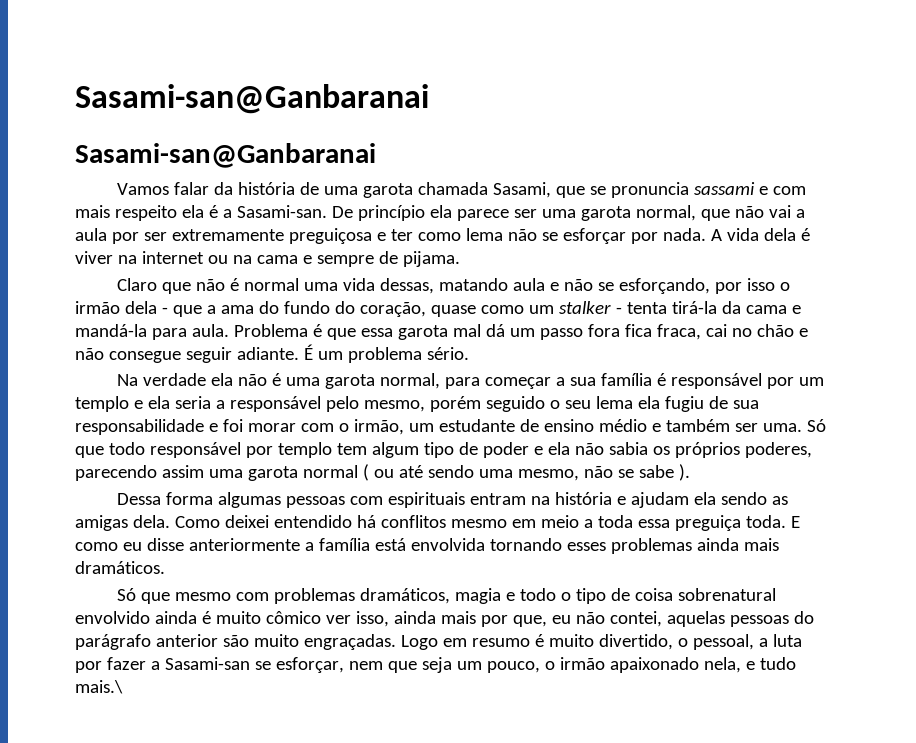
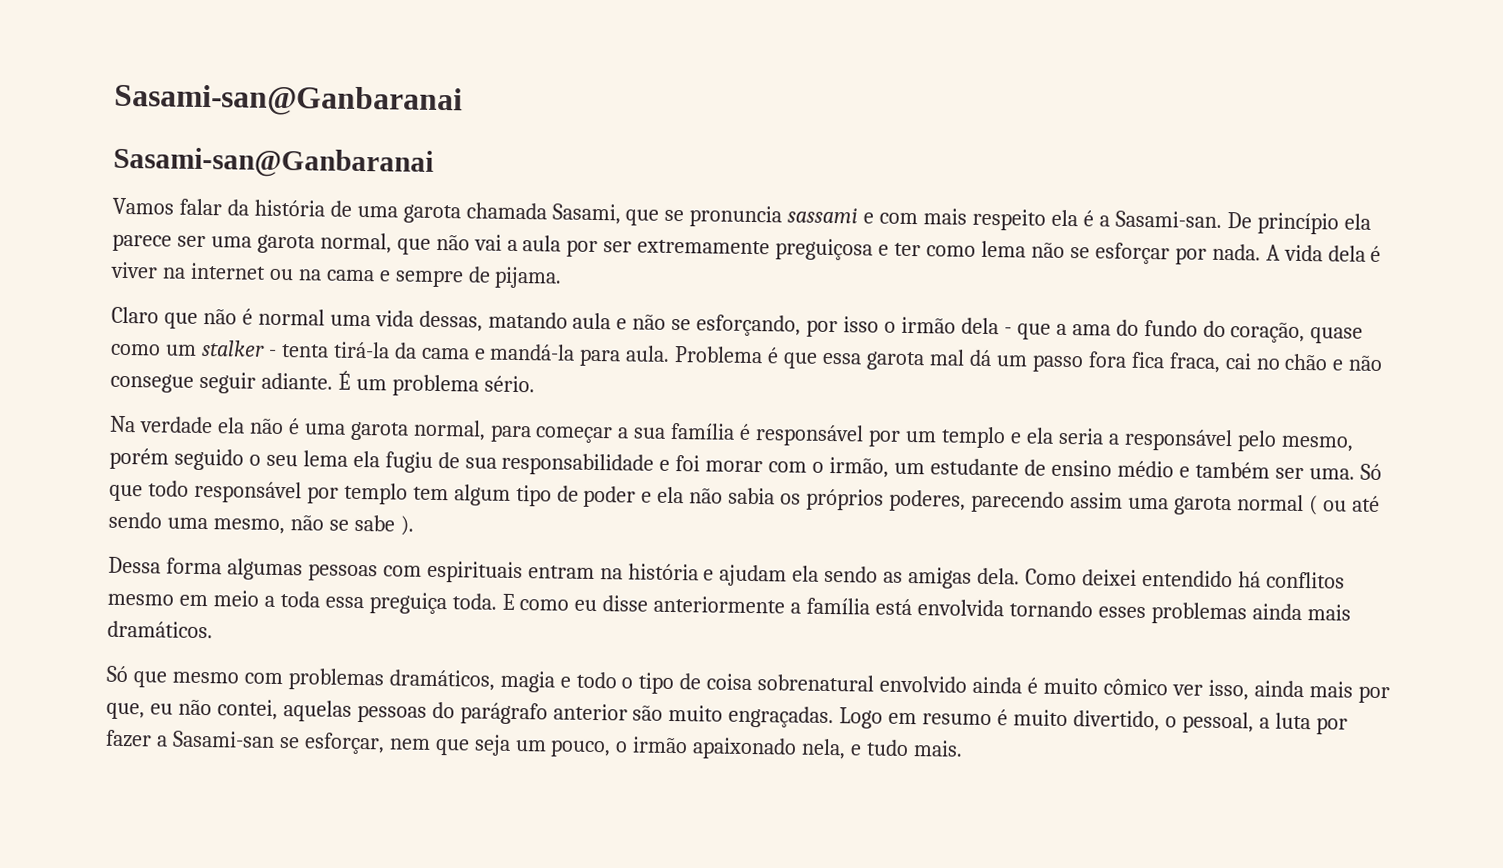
- Logo em resumo é muito divertido, o pessoal, a luta por fazer a Sasami-san se esforçar, nem que seja um pouco, o irmão apaixonado nela, e tudo mais.\
+ Logo em resumo é muito divertido, o pessoal, a luta por fazer a Sasami-san se esforçar, nem que seja um pouco, o irmão apaixonado nela, e tudo mais.

